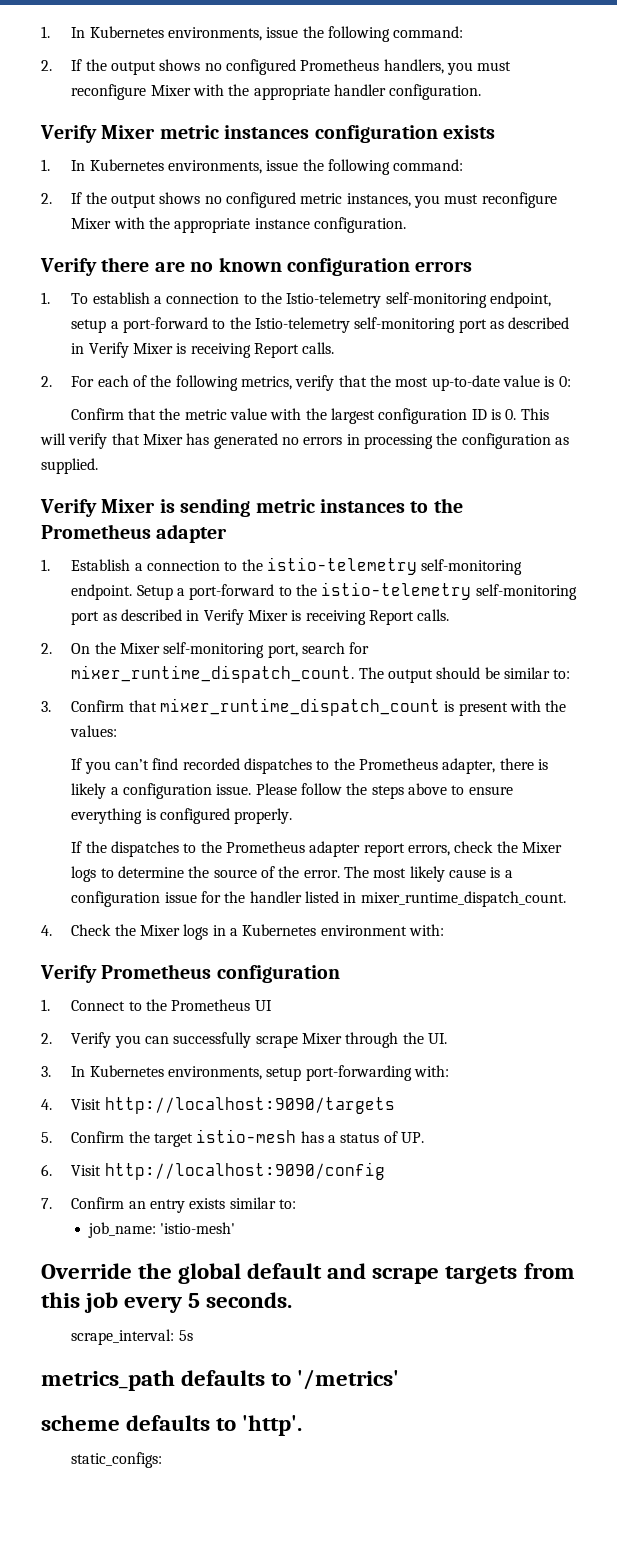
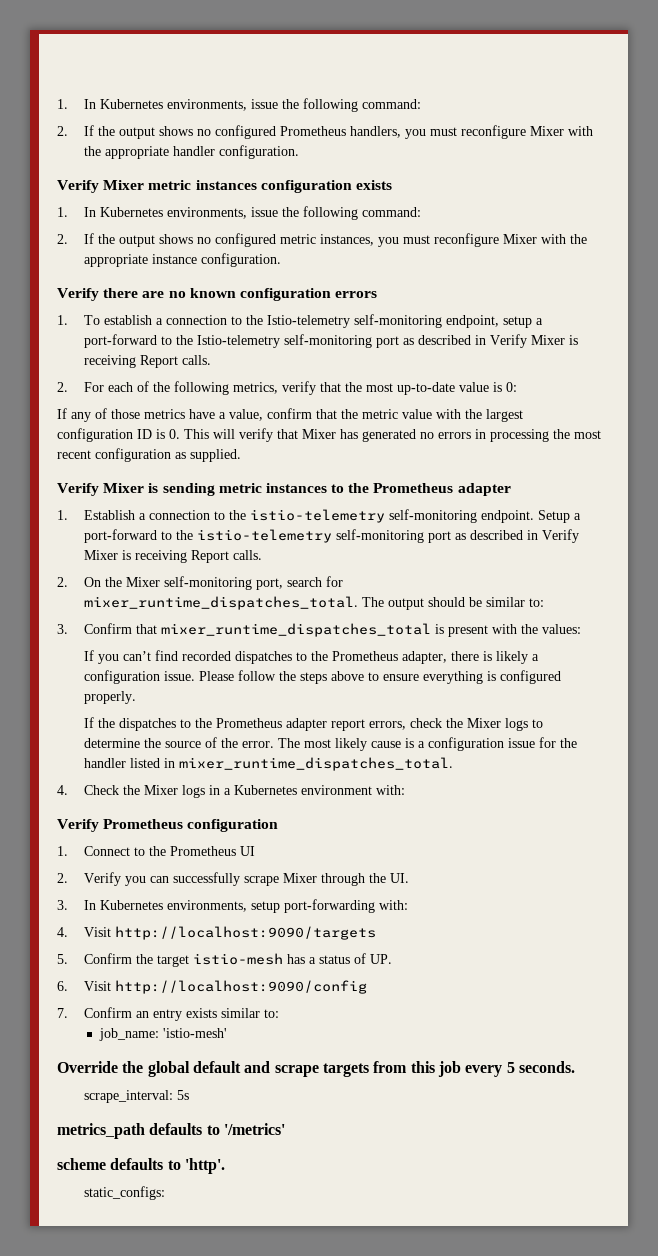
- Confirm that the metric value with the largest configuration ID is 0. This will verify that Mixer has generated no errors in processing the configuration as supplied.
+ If any of those metrics have a value, confirm that the metric value with the largest configuration ID is 0. This will verify that Mixer has generated no errors in processing the most recent configuration as supplied.
- 2. On the Mixer self-monitoring port, search for mixer_runtime_dispatch_count.
+ 2. On the Mixer self-monitoring port, search for mixer_runtime_dispatches_total.
- 3. Confirm that mixer_runtime_dispatch_count is present with the values:
+ 3. Confirm that mixer_runtime_dispatches_total is present with the values:
- The most likely cause is a configuration issue for the handler listed in mixer_runtime_dispatch_count.
+ The most likely cause is a configuration issue for the handler listed in mixer_runtime_dispatches_total.

